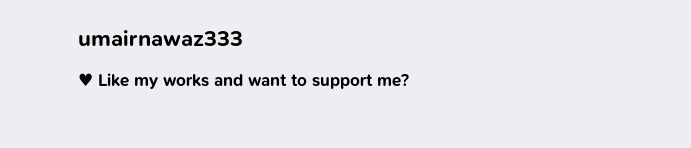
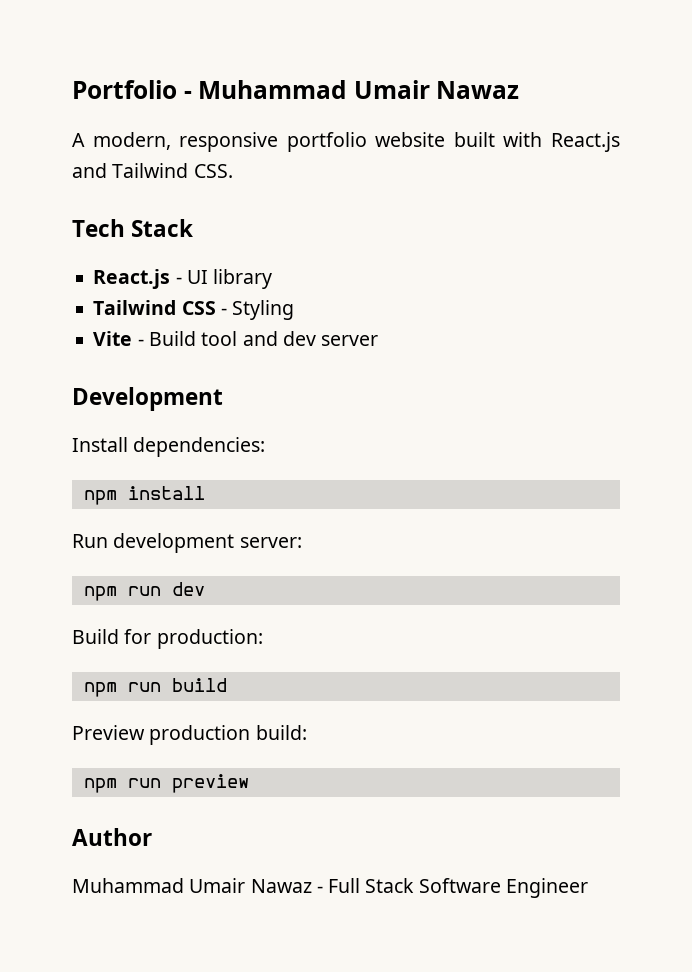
- umairnawaz333
- ♥ Like my works and want to support me?
+ Portfolio - Muhammad Umair Nawaz
+ A modern, responsive portfolio website built with React.js and Tailwind CSS.
+ Tech Stack
+ React.js - UI library
+ Tailwind CSS - Styling
+ Vite - Build tool and dev server
+ Development
+ Install dependencies:
+ npm install
+ Run development server:
+ npm run dev
+ Build for production:
+ npm run build
+ Preview production build:
+ npm run preview
+ Author
+ Muhammad Umair Nawaz - Full Stack Software Engineer

